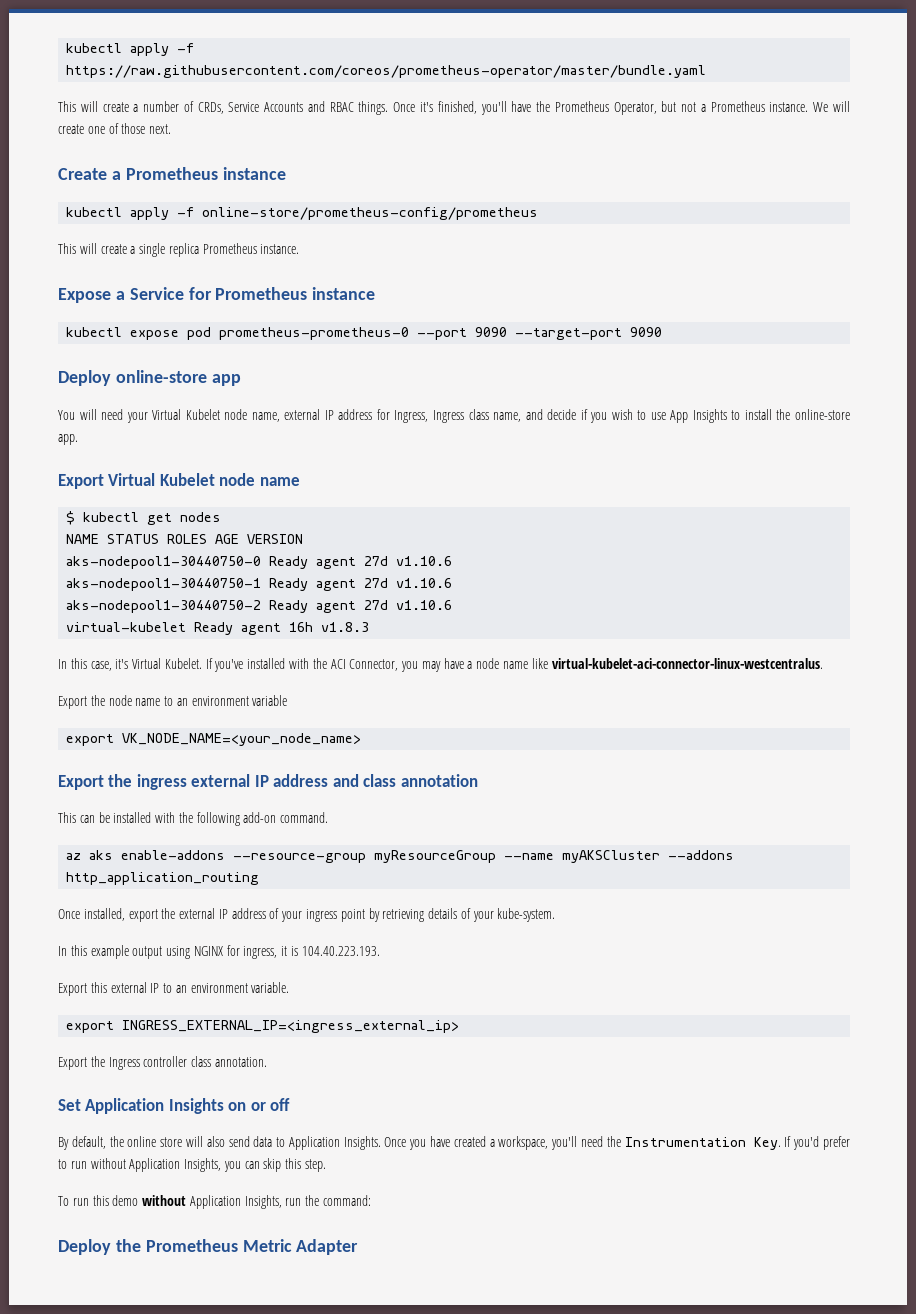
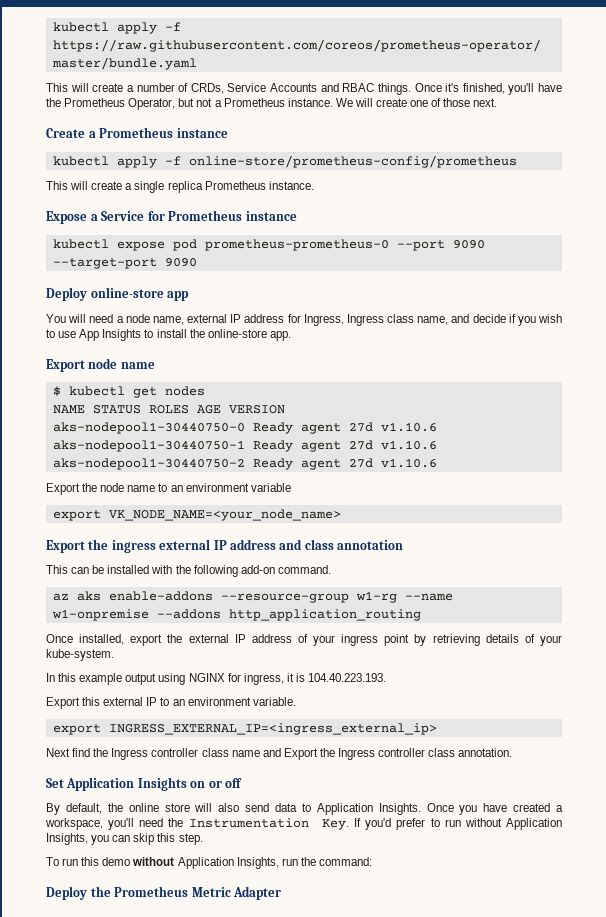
- You will need your Virtual Kubelet node name, external IP address for Ingress, Ingress class name, and decide if you wish to use App Insights to install the online-store app.
+ You will need a node name, external IP address for Ingress, Ingress class name, and decide if you wish to use App Insights to install the online-store app.
- Export Virtual Kubelet node name
+ Export node name
- virtual-kubelet Ready agent 16h v1.8.3
- In this case, it's Virtual Kubelet. If you've installed with the ACI Connector, you may have a node name like virtual-kubelet-aci-connector-linux-westcentralus.
- az aks enable-addons --resource-group myResourceGroup --name myAKSCluster --addons http_application_routing
+ az aks enable-addons --resource-group w1-rg --name w1-onpremise --addons http_application_routing
- Export the Ingress controller class annotation.
+ Next find the Ingress controller class name and Export the Ingress controller class annotation.

